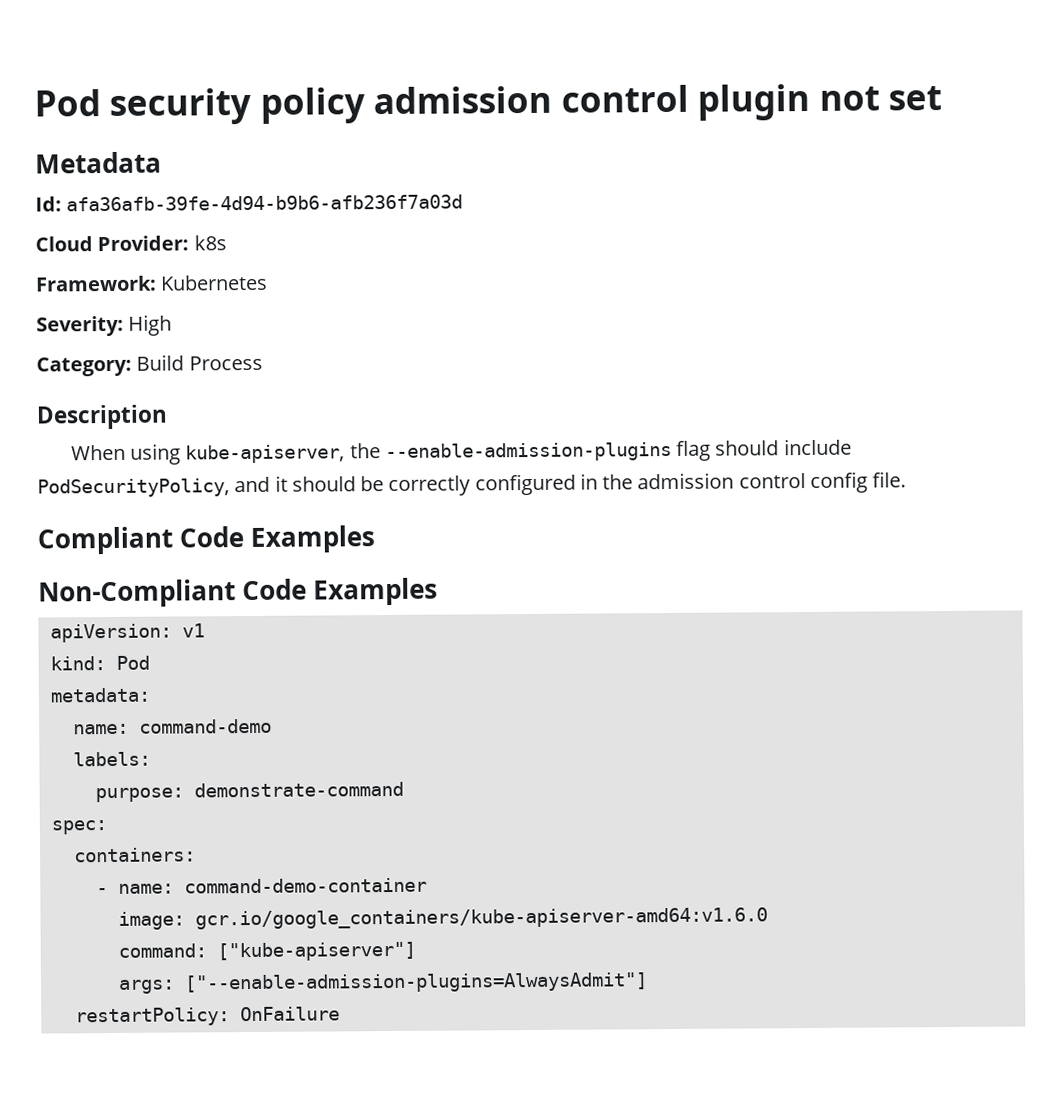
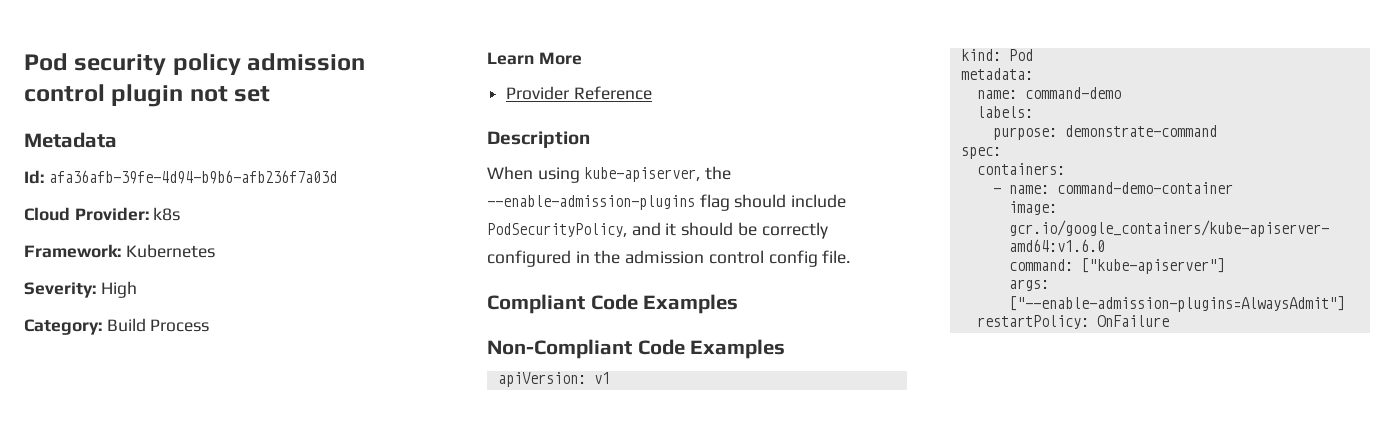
+ Learn More
+ Provider Reference

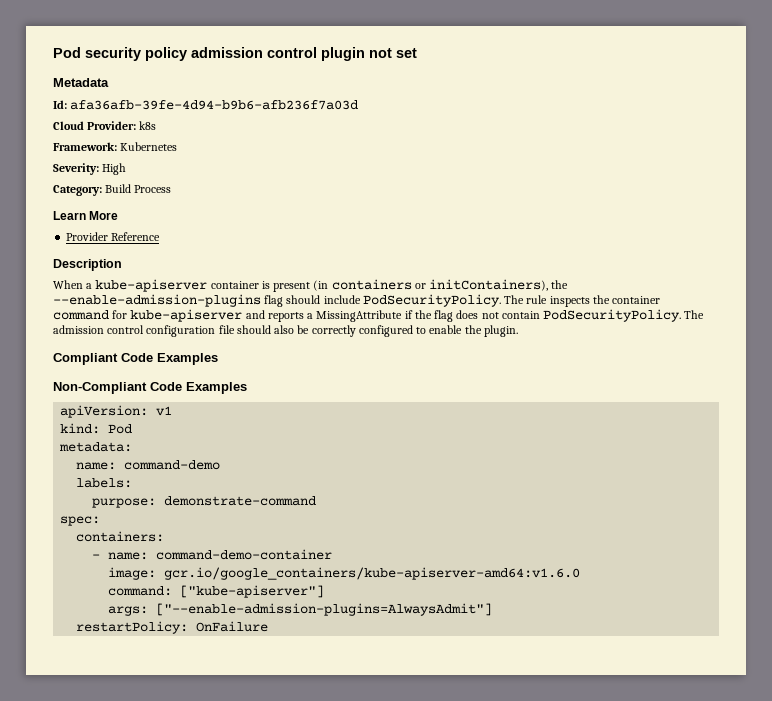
- When using kube-apiserver, the --enable-admission-plugins flag should include PodSecurityPolicy, and it should be correctly configured in the admission control config file.
+ When a kube-apiserver container is present (in containers or initContainers), the --enable-admission-plugins flag should include PodSecurityPolicy. The rule inspects the container command for kube-apiserver and reports a MissingAttribute if the flag does not contain PodSecurityPolicy. The admission control configuration file should also be correctly configured to enable the plugin.

